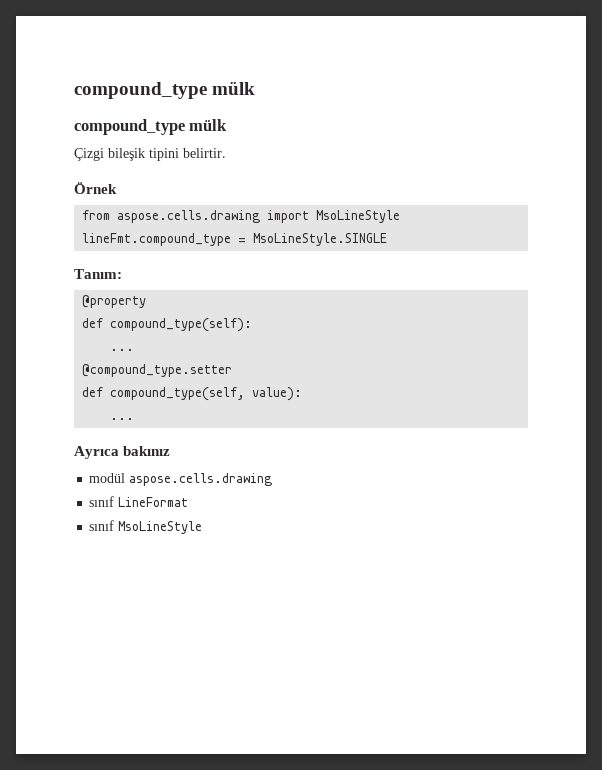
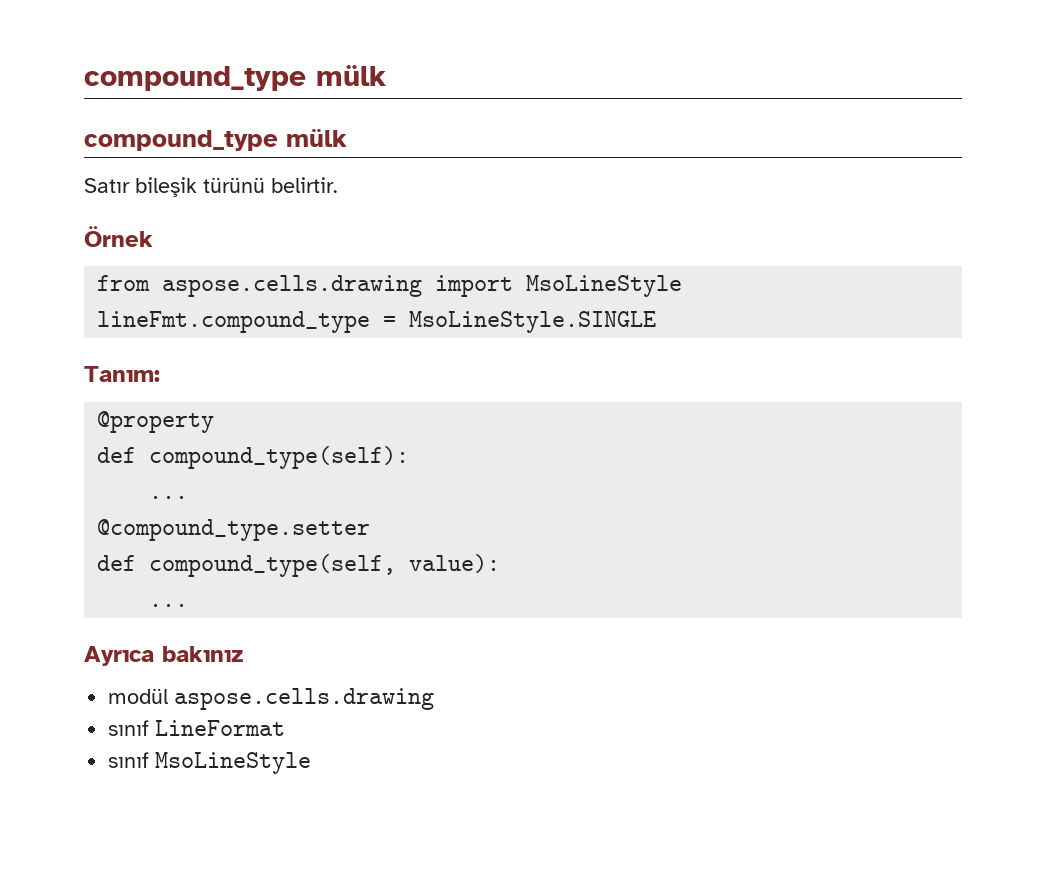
- Çizgi bileşik tipini belirtir.
+ Satır bileşik türünü belirtir.

